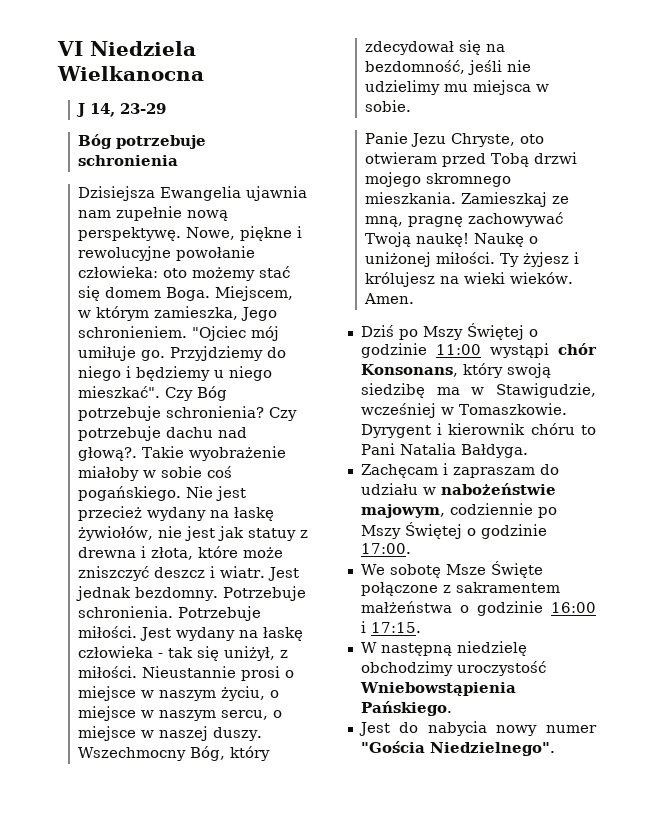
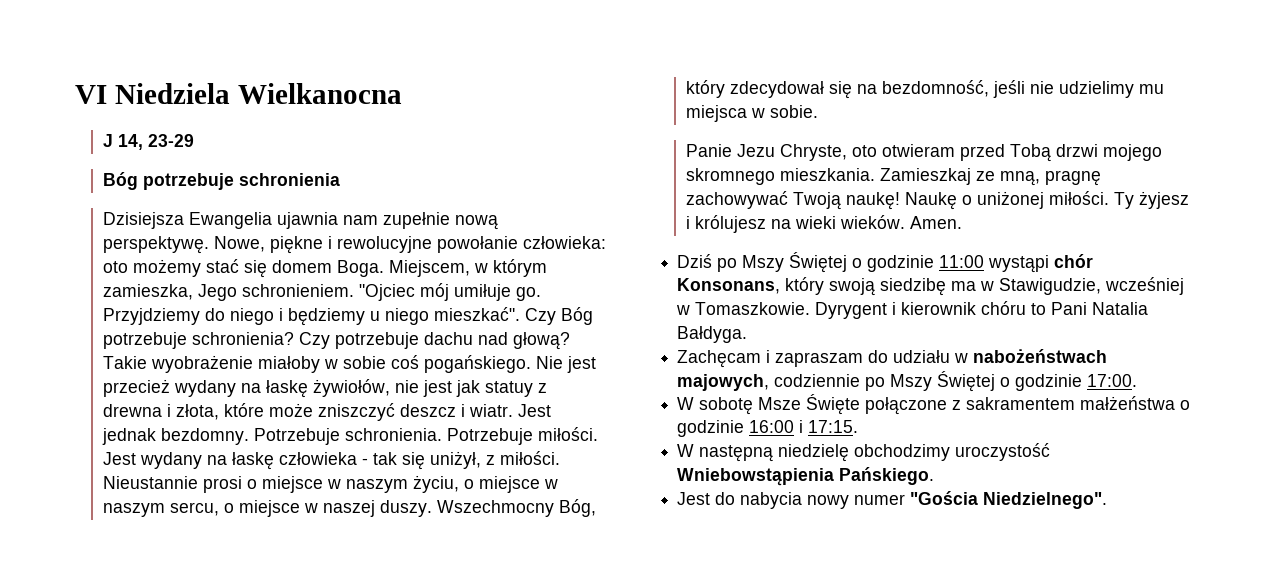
- Czy potrzebuje dachu nad głową?.
+ Czy potrzebuje dachu nad głową?
- Zachęcam i zapraszam do udziału w nabożeństwie majowym, codziennie po Mszy Świętej o godzinie 17:00.
+ Zachęcam i zapraszam do udziału w nabożeństwach majowych, codziennie po Mszy Świętej o godzinie 17:00.
- We sobotę Msze Święte połączone z sakramentem małżeństwa o godzinie 16:00 i 17:15.
+ W sobotę Msze Święte połączone z sakramentem małżeństwa o godzinie 16:00 i 17:15.

